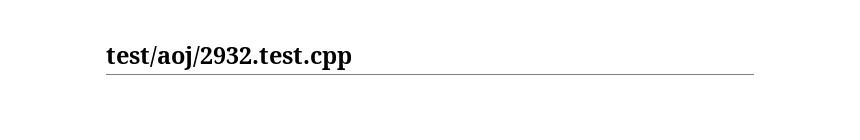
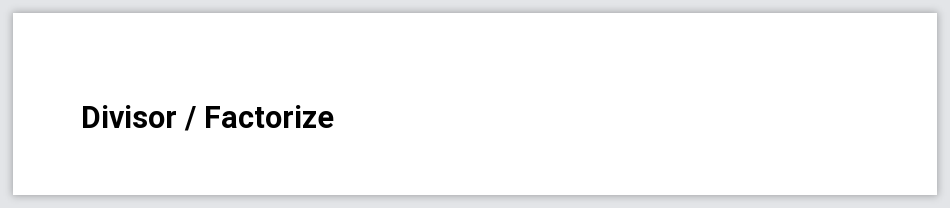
- test/aoj/2932.test.cpp
+ Divisor / Factorize

